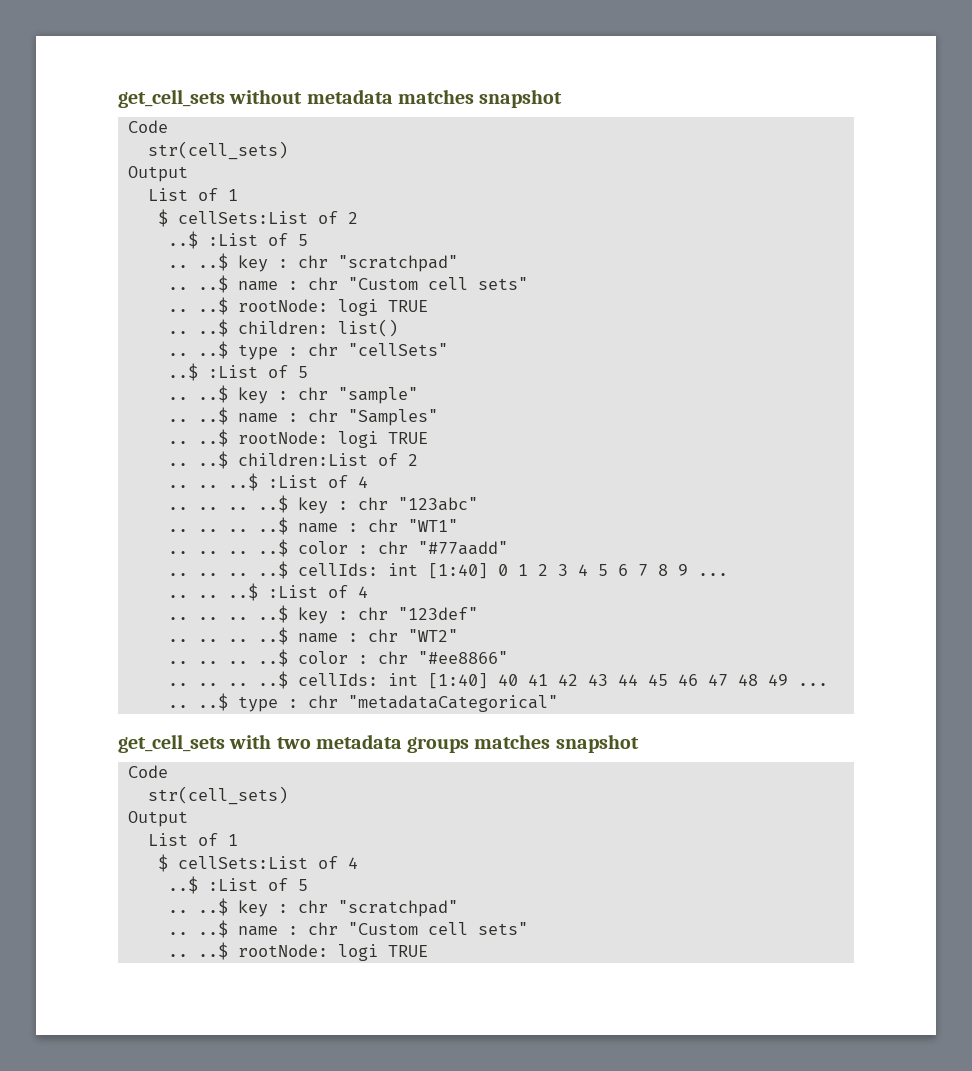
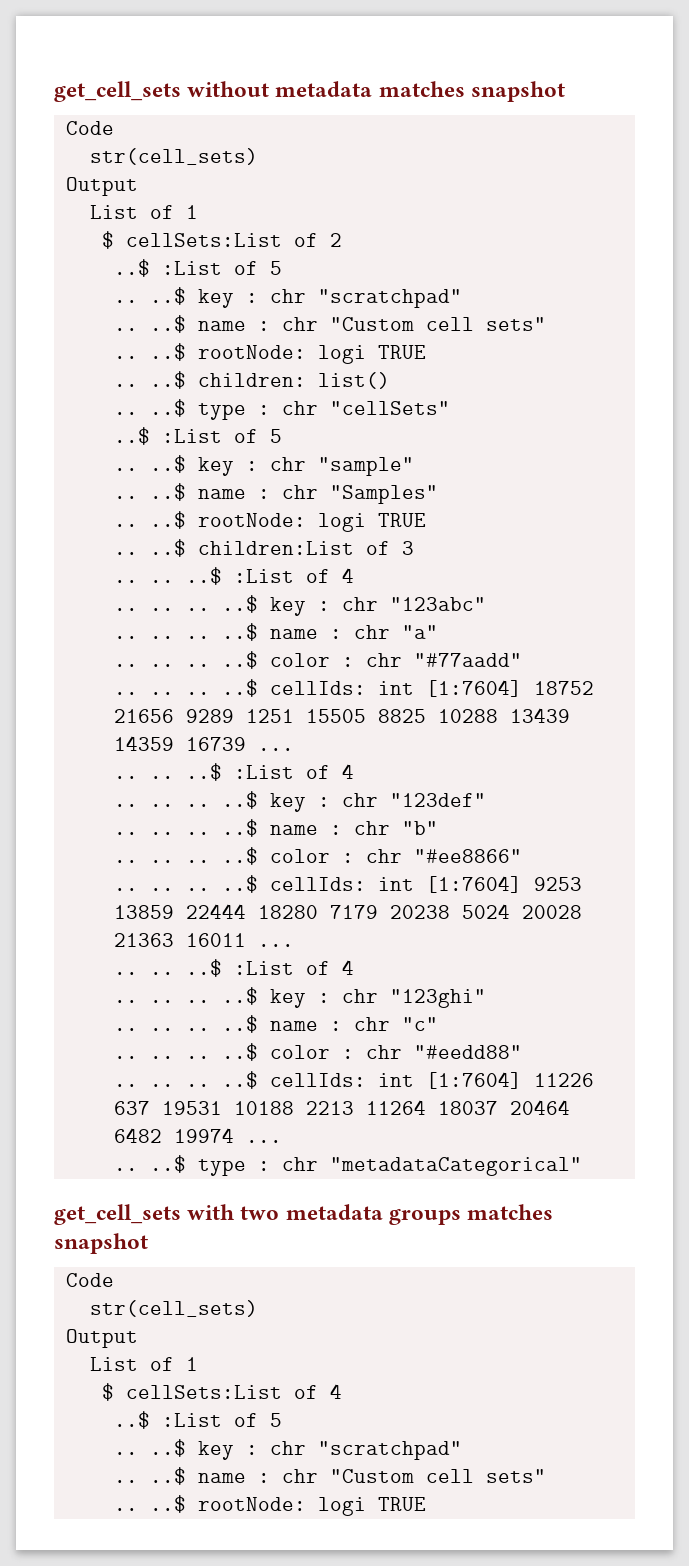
- .. ..$ children:List of 2
+ .. ..$ children:List of 3
- .. .. .. ..$ name : chr "WT1"
+ .. .. .. ..$ name : chr "a"
- .. .. .. ..$ cellIds: int [1:40] 0 1 2 3 4 5 6 7 8 9 ...
+ .. .. .. ..$ cellIds: int [1:7604] 18752 21656 9289 1251 15505 8825 10288 13439 14359 16739 ...
- .. .. .. ..$ name : chr "WT2"
+ .. .. .. ..$ name : chr "b"
- .. .. .. ..$ cellIds: int [1:40] 40 41 42 43 44 45 46 47 48 49 ...
+ .. .. .. ..$ cellIds: int [1:7604] 9253 13859 22444 18280 7179 20238 5024 20028 21363 16011 ...
+ .. .. ..$ :List of 4
+ .. .. .. ..$ key : chr "123ghi"
+ .. .. .. ..$ name : chr "c"
+ .. .. .. ..$ color : chr "#eedd88"
+ .. .. .. ..$ cellIds: int [1:7604] 11226 637 19531 10188 2213 11264 18037 20464 6482 19974 ...

